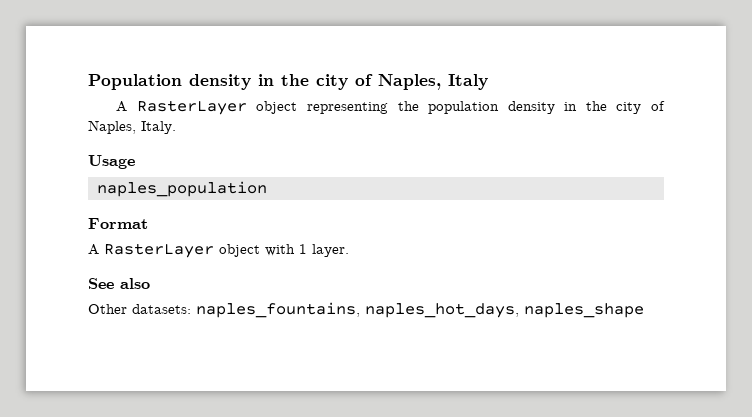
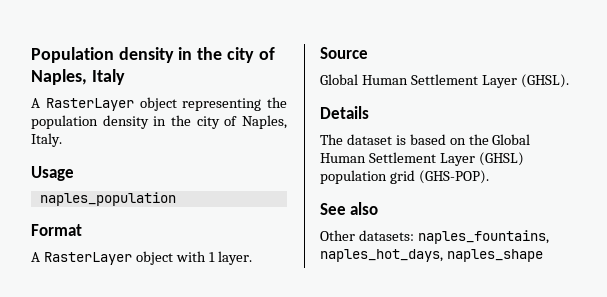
+ Source
+ Global Human Settlement Layer (GHSL).
+ Details
+ The dataset is based on the Global Human Settlement Layer (GHSL) population grid (GHS-POP).

